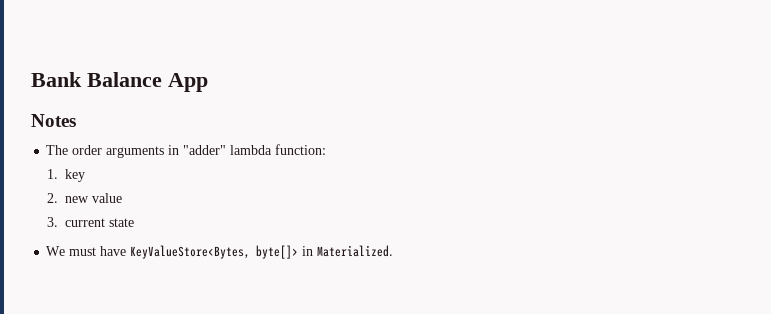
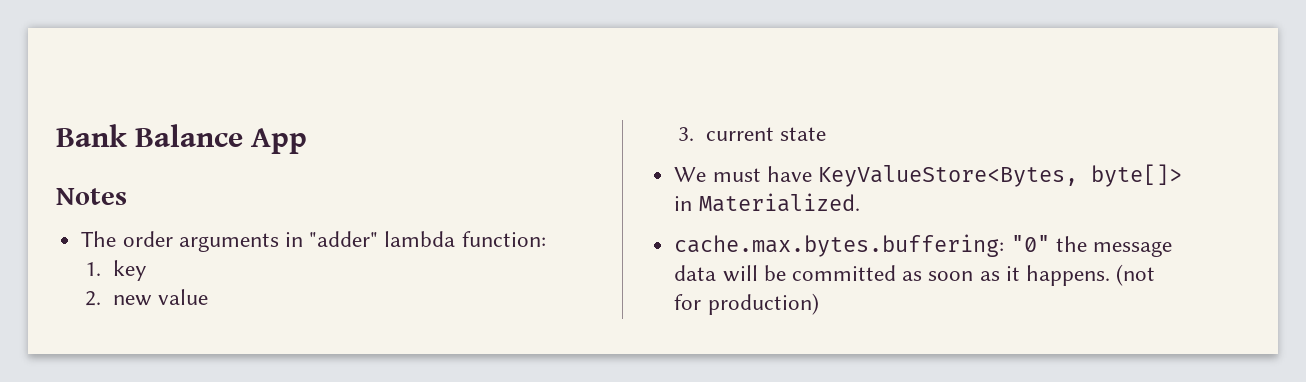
+ cache.max.bytes.buffering: "0" the message data will be committed as soon as it happens. (not for production)

